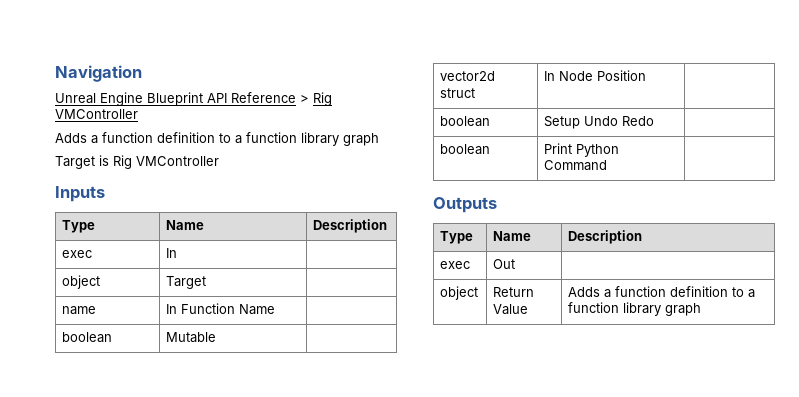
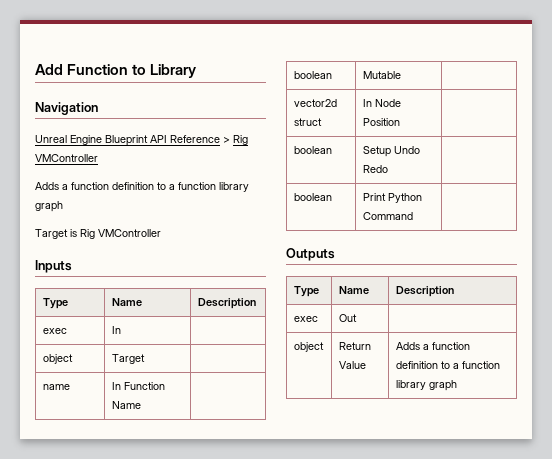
+ Add Function to Library

